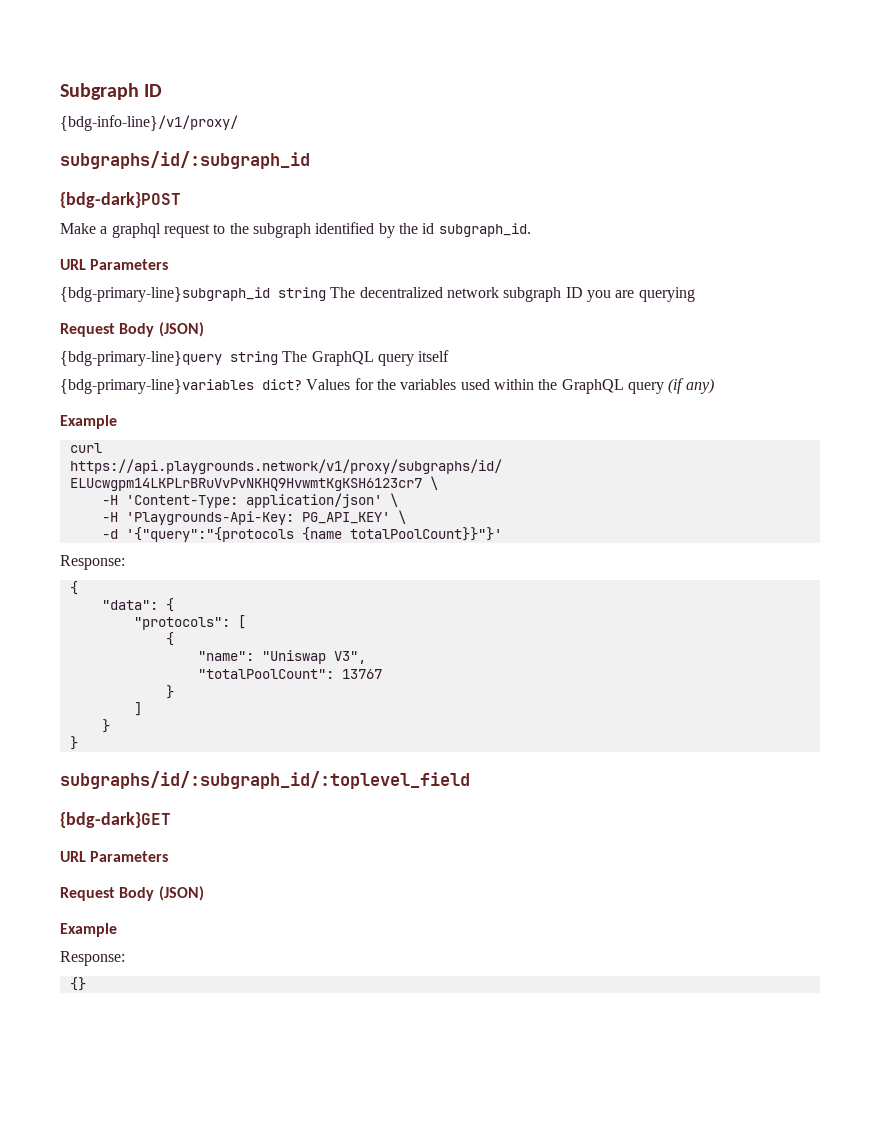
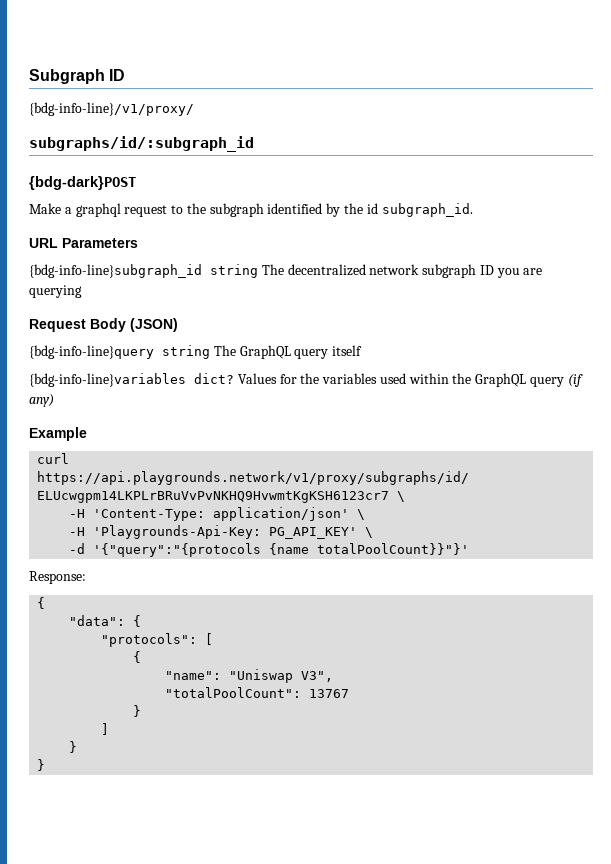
- {bdg-primary-line}subgraph_id string The decentralized network subgraph ID you are querying
+ {bdg-info-line}subgraph_id string The decentralized network subgraph ID you are querying
- {bdg-primary-line}query string The GraphQL query itself
+ {bdg-info-line}query string The GraphQL query itself
- {bdg-primary-line}variables dict?
+ {bdg-info-line}variables dict?
- subgraphs/id/:subgraph_id/:toplevel_field
- {bdg-dark}GET
- URL Parameters
- Request Body (JSON)
- Example
- Response:
- {}

